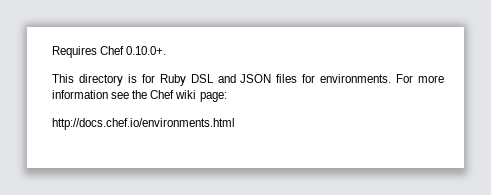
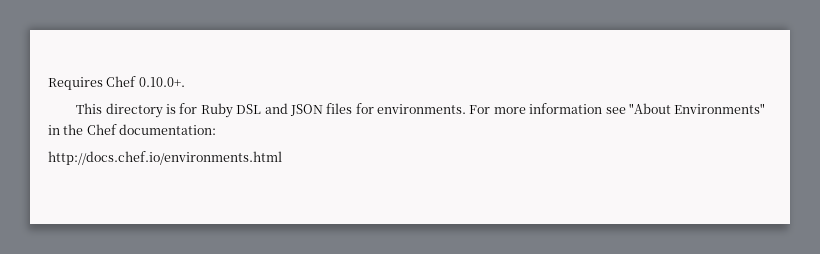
- For more information see the Chef wiki page:
+ For more information see "About Environments" in the Chef documentation:

